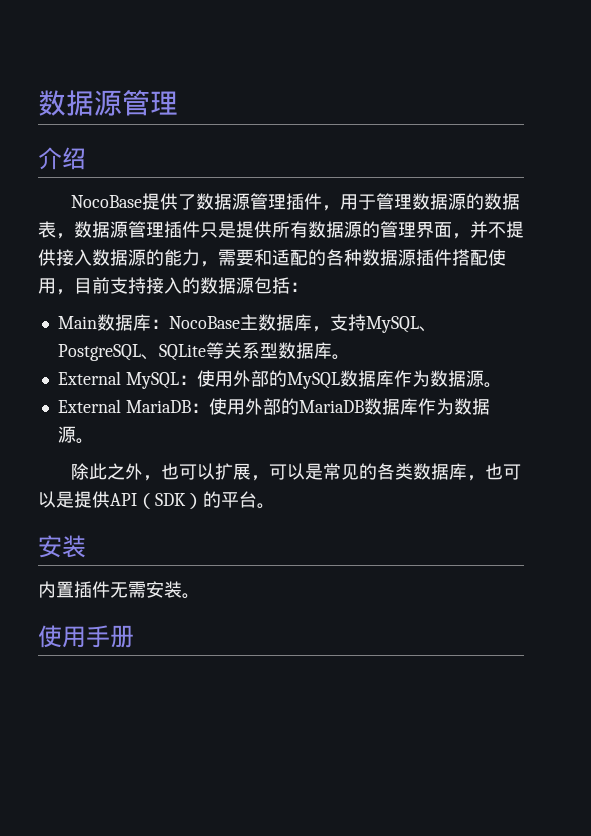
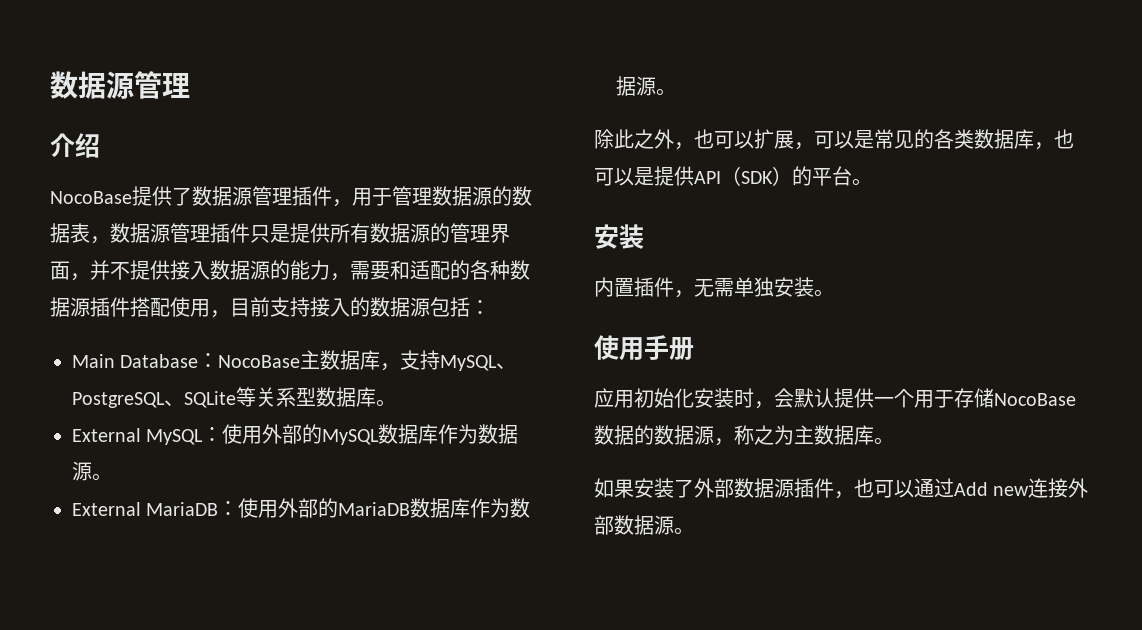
- Main数据库：NocoBase主数据库，支持MySQL、PostgreSQL、SQLite等关系型数据库。
+ Main Database：NocoBase主数据库，支持MySQL、PostgreSQL、SQLite等关系型数据库。
- 内置插件无需安装。
+ 内置插件，无需单独安装。
+ 应用初始化安装时，会默认提供一个用于存储NocoBase数据的数据源，称之为主数据库。
+ 如果安装了外部数据源插件，也可以通过Add new连接外部数据源。

